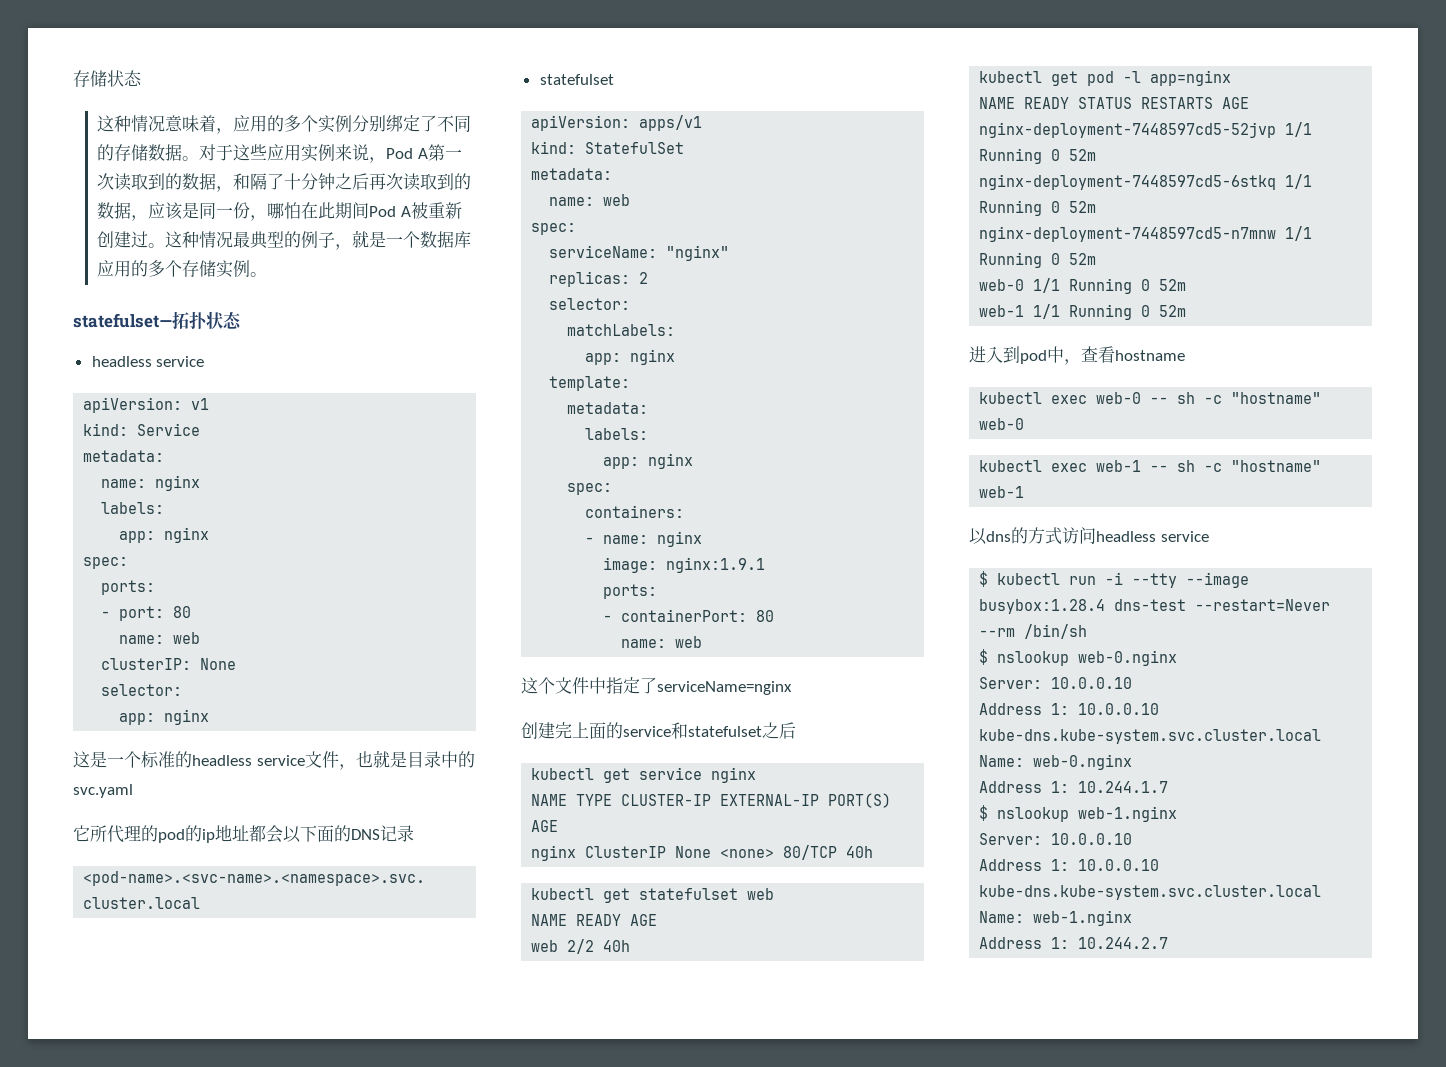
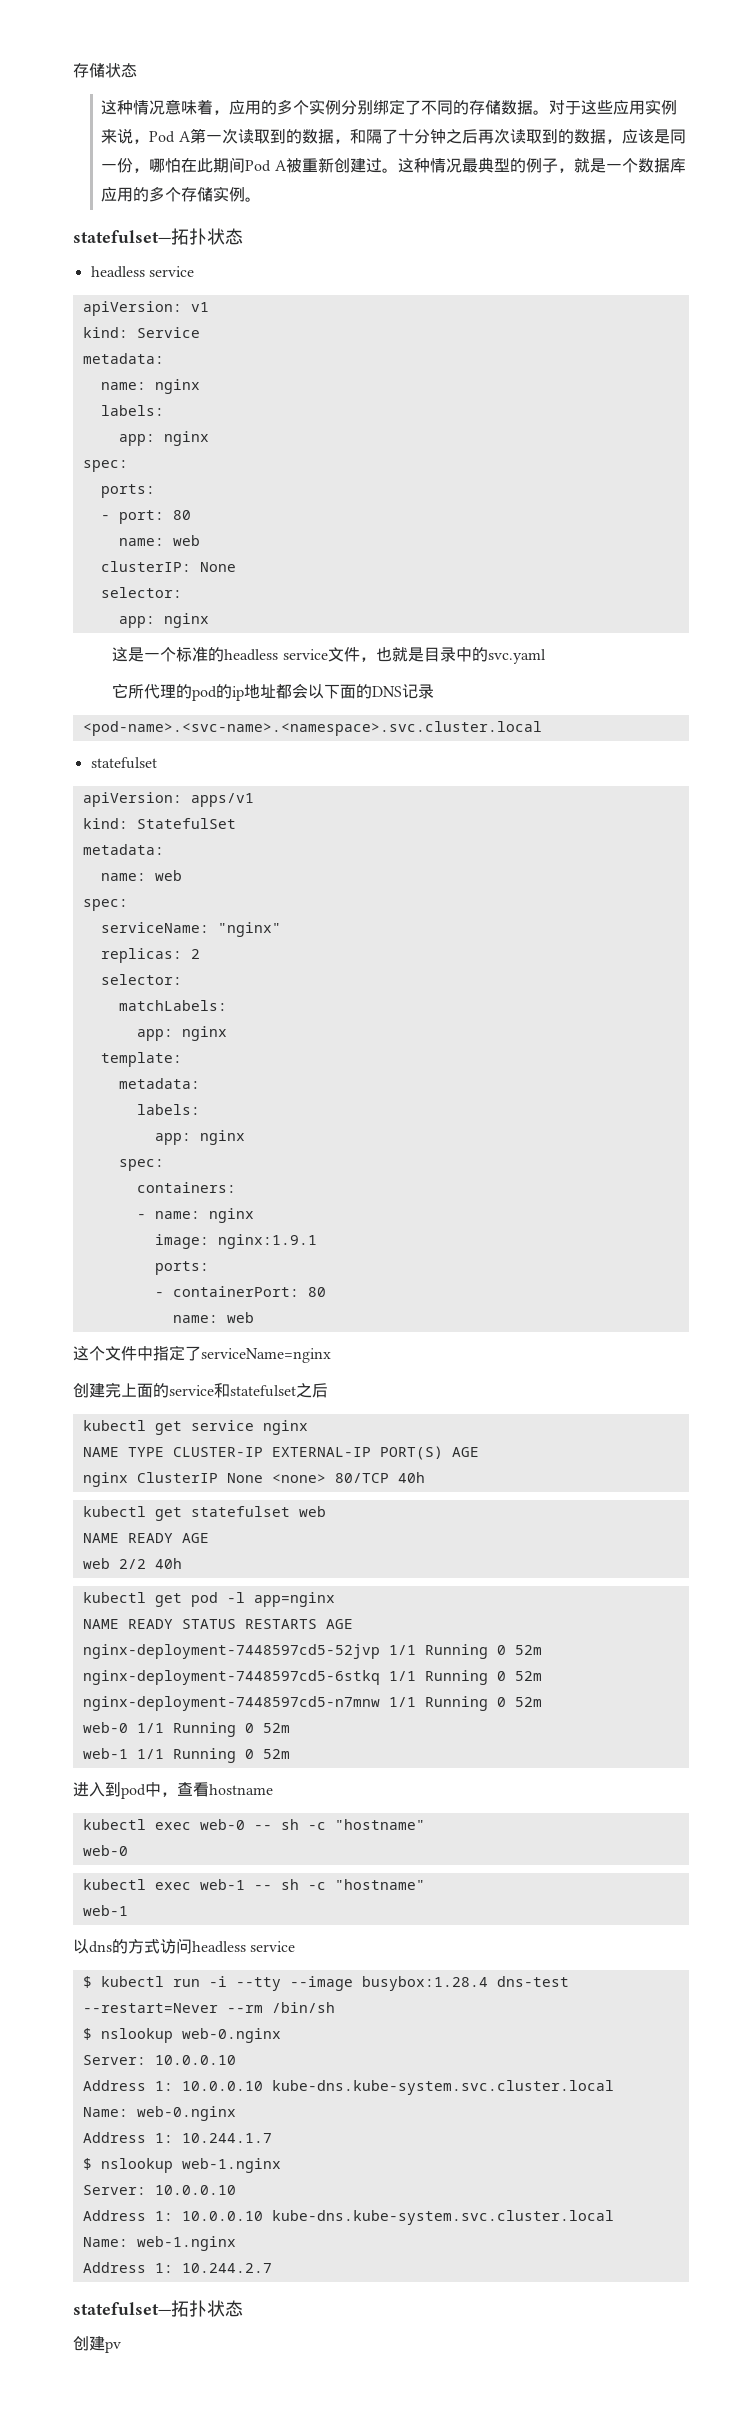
  Address 1: 10.244.2.7
+ statefulset—拓扑状态
+ 创建pv

